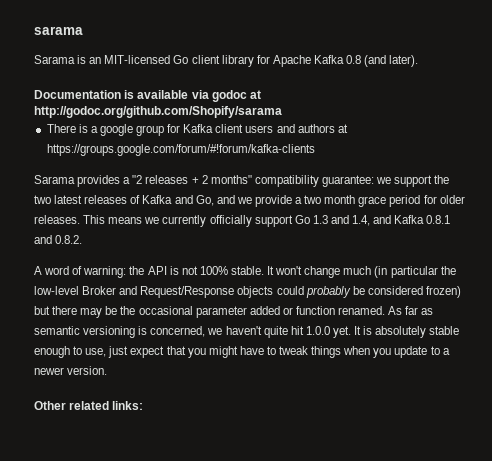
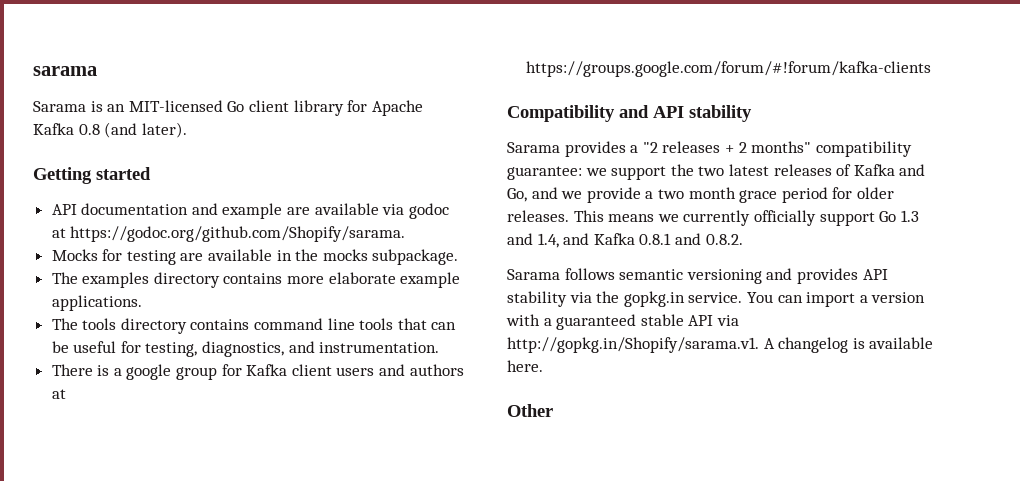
- Documentation is available via godoc at http://godoc.org/github.com/Shopify/sarama
+ Getting started
+ API documentation and example are available via godoc at https://godoc.org/github.com/Shopify/sarama.
+ Mocks for testing are available in the mocks subpackage.
+ The examples directory contains more elaborate example applications.
+ The tools directory contains command line tools that can be useful for testing, diagnostics, and instrumentation.
+ Compatibility and API stability
- A word of warning: the API is not 100% stable. It won't change much (in particular the low-level Broker and Request/Response objects could probably be considered frozen) but there may be the occasional parameter added or function renamed. As far as semantic versioning is concerned, we haven't quite hit 1.0.0 yet. It is absolutely stable enough to use, just expect that you might have to tweak things when you update to a newer version.
+ Sarama follows semantic versioning and provides API stability via the gopkg.in service. You can import a version with a guaranteed stable API via http://gopkg.in/Shopify/sarama.v1. A changelog is available here.
- Other related links:
+ Other

